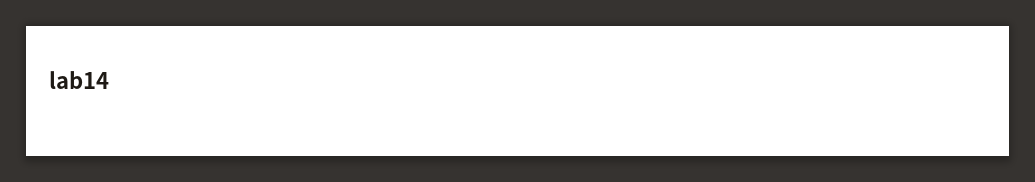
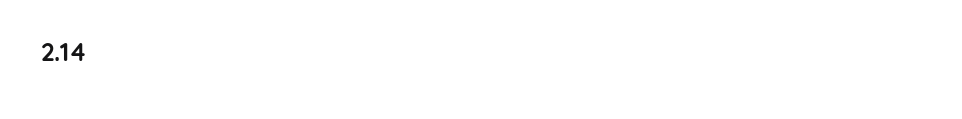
- lab14
+ 2.14

